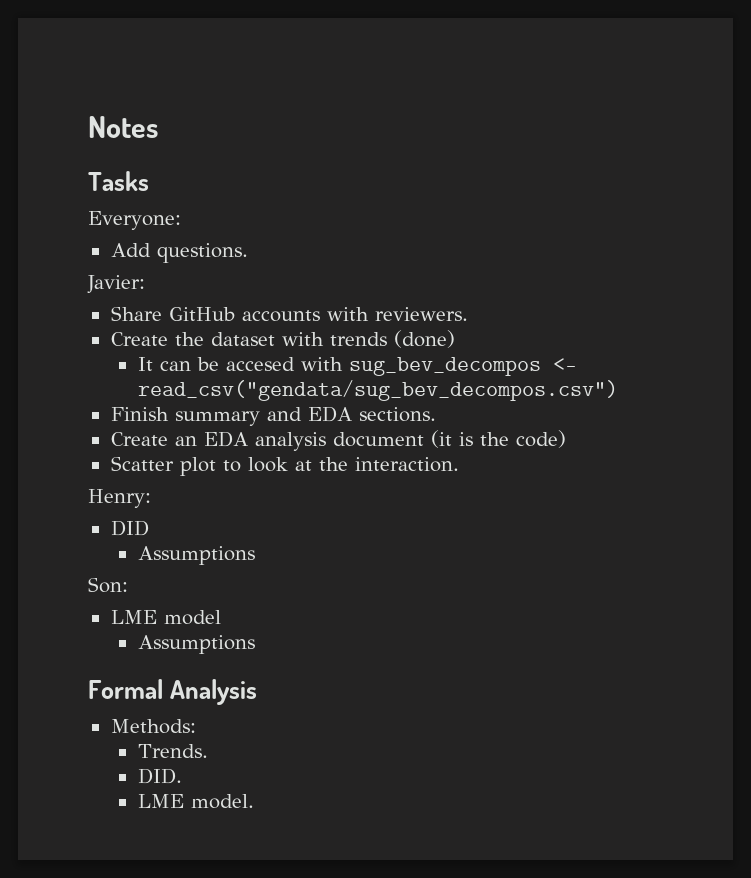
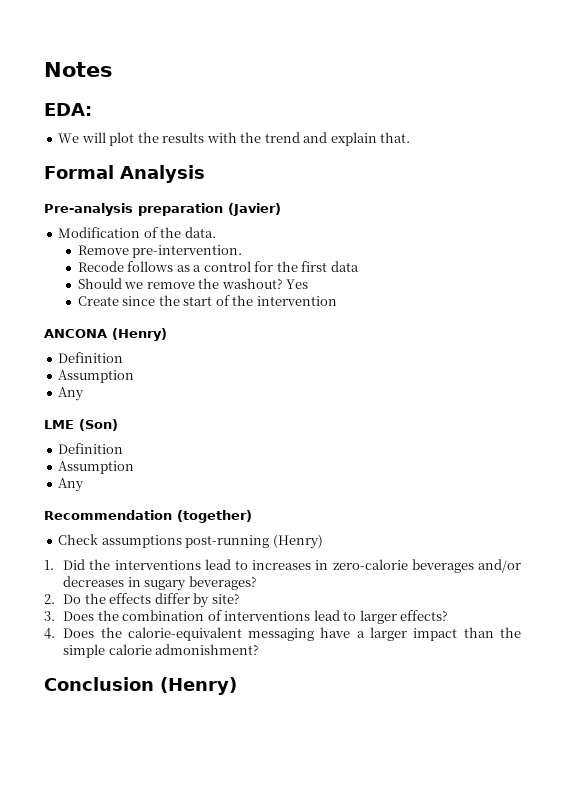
- Tasks
- Everyone:
- Add questions.
- Javier:
- Share GitHub accounts with reviewers.
- Create the dataset with trends (done)
- It can be accesed with sug_bev_decompos <- read_csv("gendata/sug_bev_decompos.csv")
- Finish summary and EDA sections.
- Create an EDA analysis document (it is the code)
- Scatter plot to look at the interaction.
- Henry:
- DID
- Assumptions
- Son:
- LME model
- Assumptions
+ EDA:
+ We will plot the results with the trend and explain that.
  Formal Analysis
- Methods:
- Trends.
- DID.
- LME model.
+ Pre-analysis preparation (Javier)
+ Modification of the data.
+ Remove pre-intervention.
+ Recode follows as a control for the first data
+ Should we remove the washout? Yes
+ Create since the start of the intervention
+ ANCONA (Henry)
+ Definition
+ Assumption
+ Any
+ LME (Son)
+ Definition
+ Assumption
+ Any
+ Recommendation (together)
+ Check assumptions post-running (Henry)
+ 1. Did the interventions lead to increases in zero-calorie beverages and/or decreases in sugary beverages?
+ 2. Do the effects differ by site?
+ 3. Does the combination of interventions lead to larger effects?
+ 4. Does the calorie-equivalent messaging have a larger impact than the simple calorie admonishment?
+ Conclusion (Henry)

